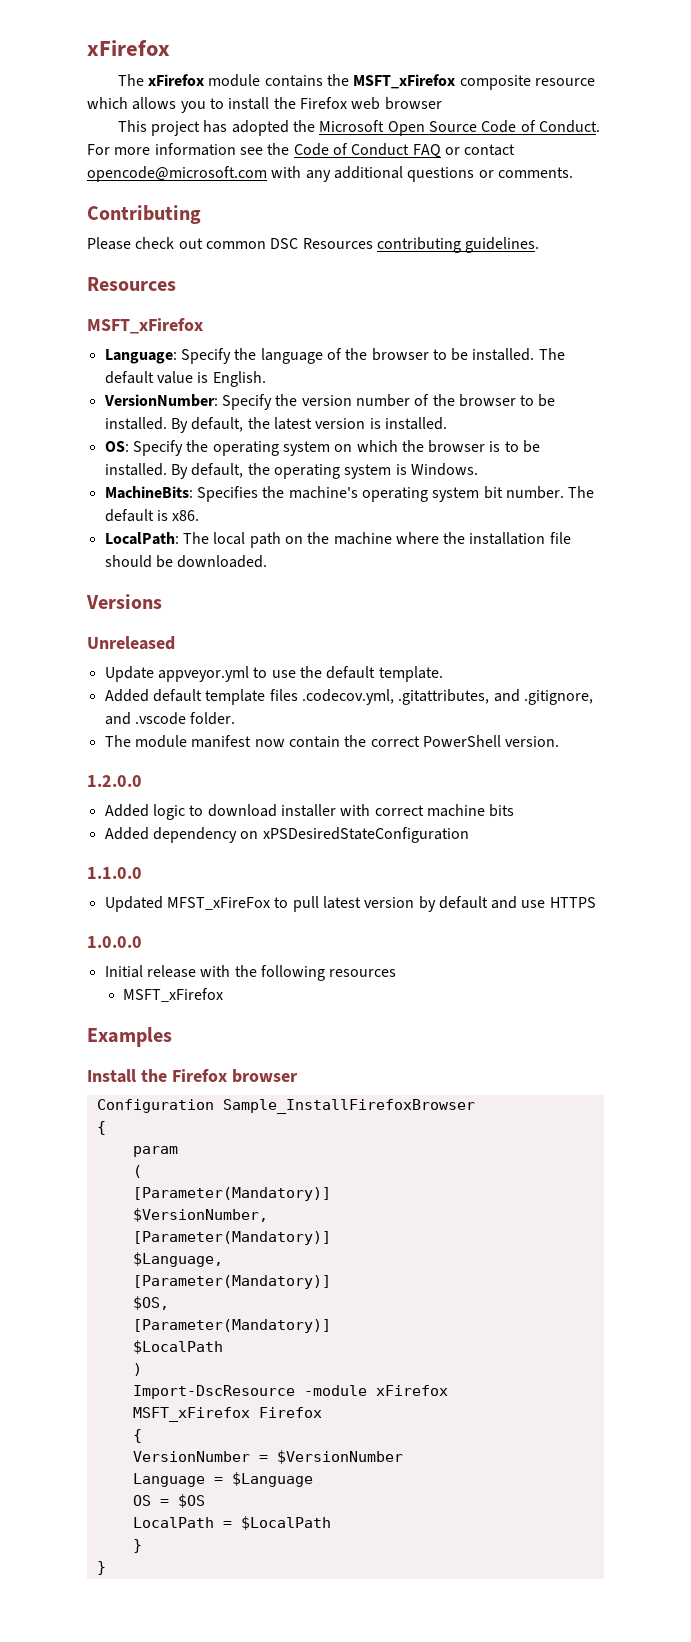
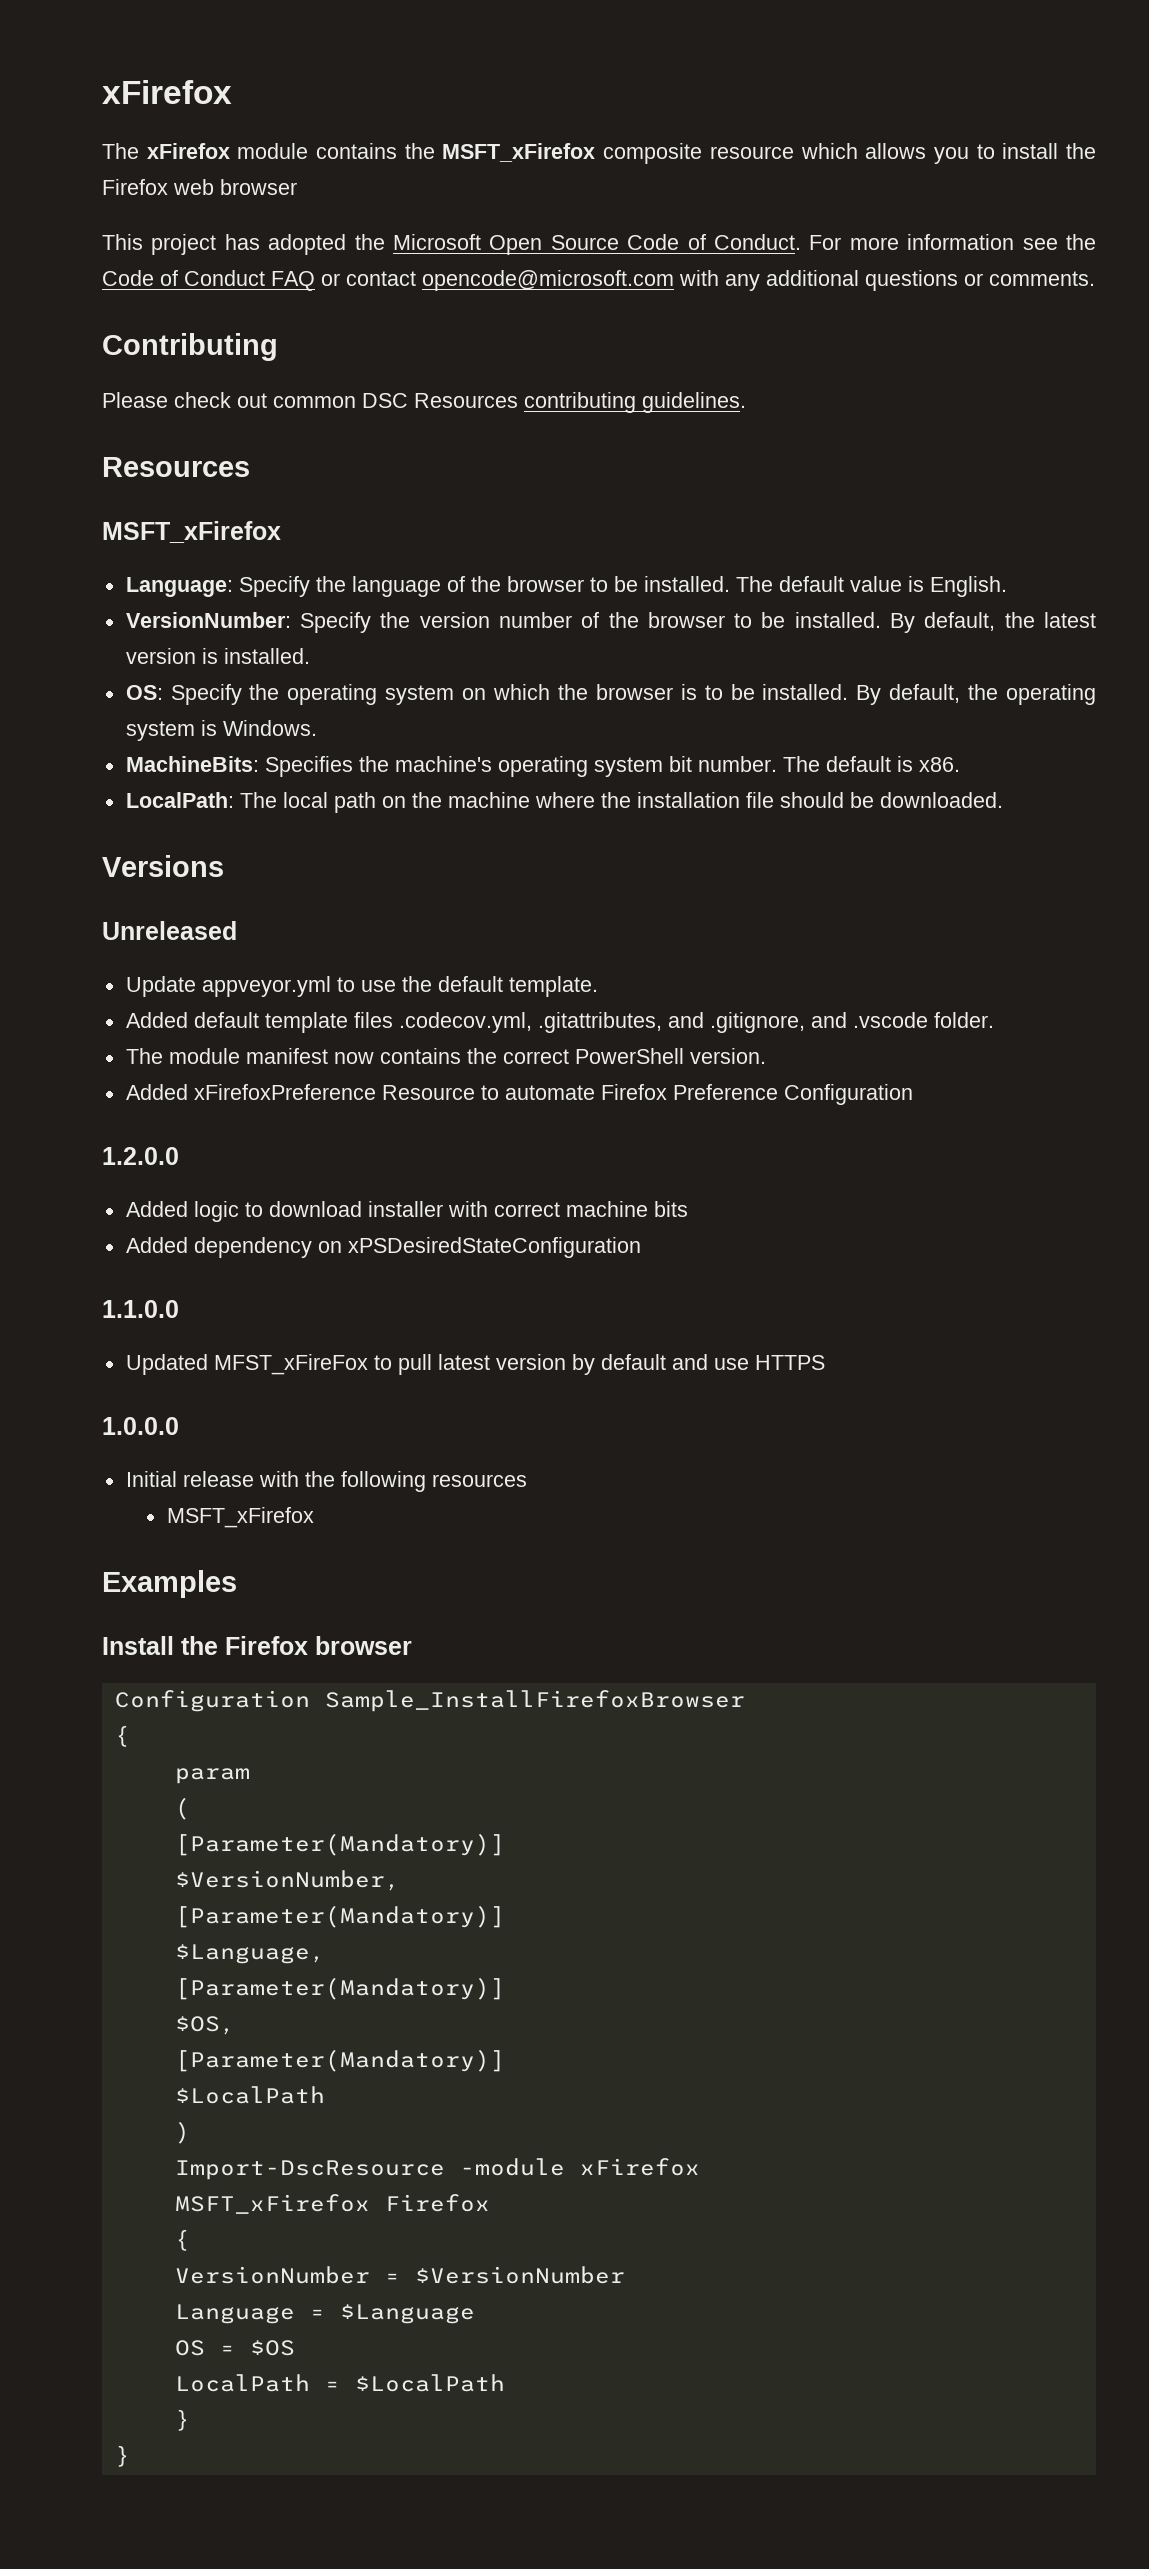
- The module manifest now contain the correct PowerShell version.
+ The module manifest now contains the correct PowerShell version.
+ Added xFirefoxPreference Resource to automate Firefox Preference Configuration

